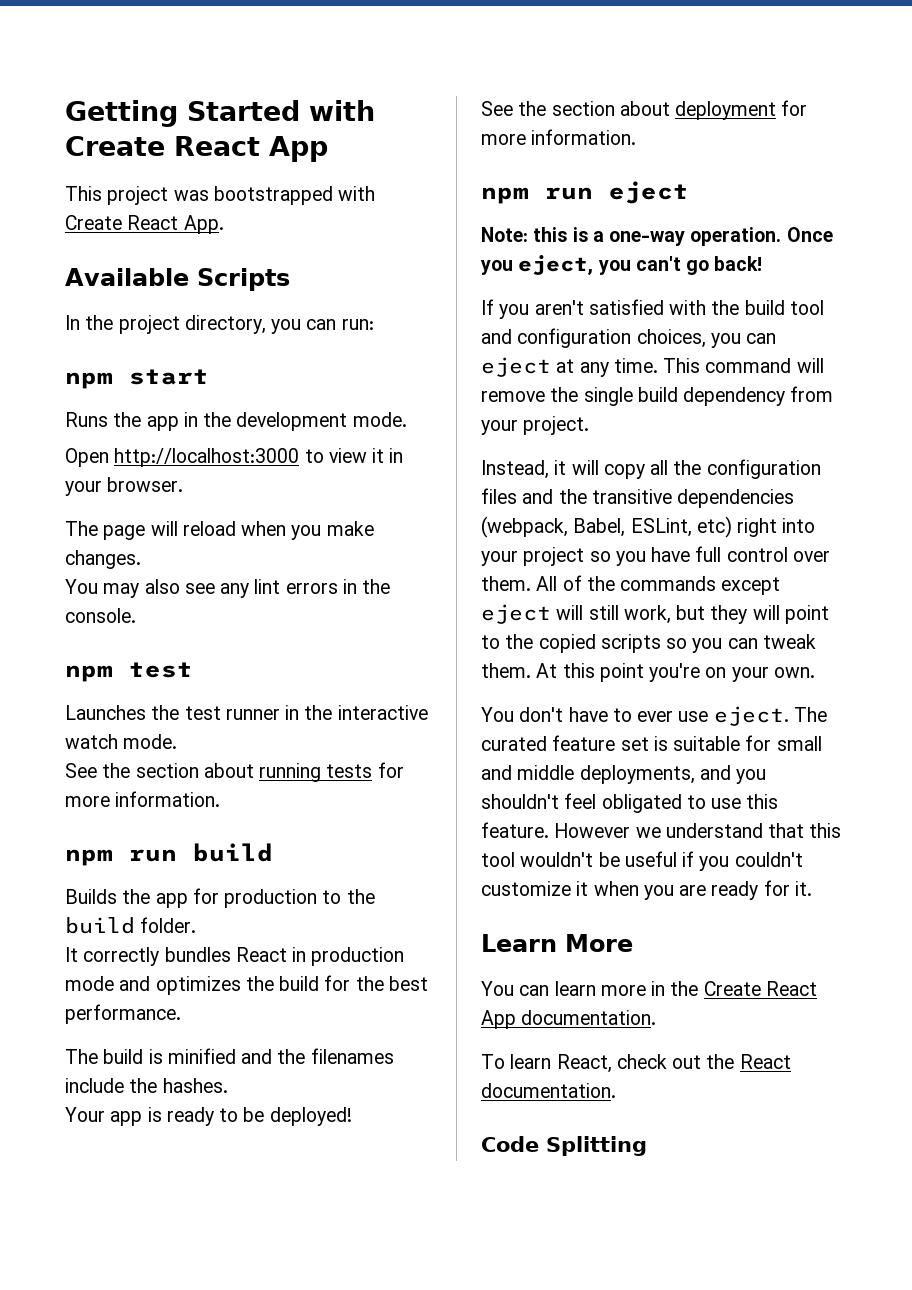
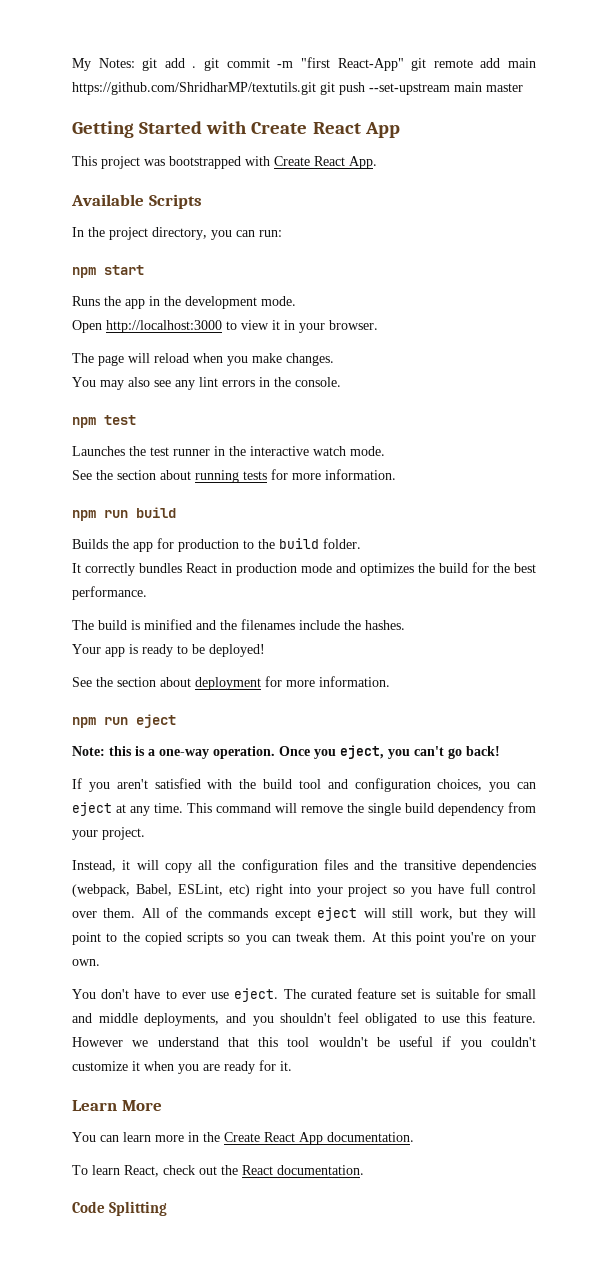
+ My Notes: git add . git commit -m "first React-App" git remote add main https://github.com/ShridharMP/textutils.git git push --set-upstream main master

